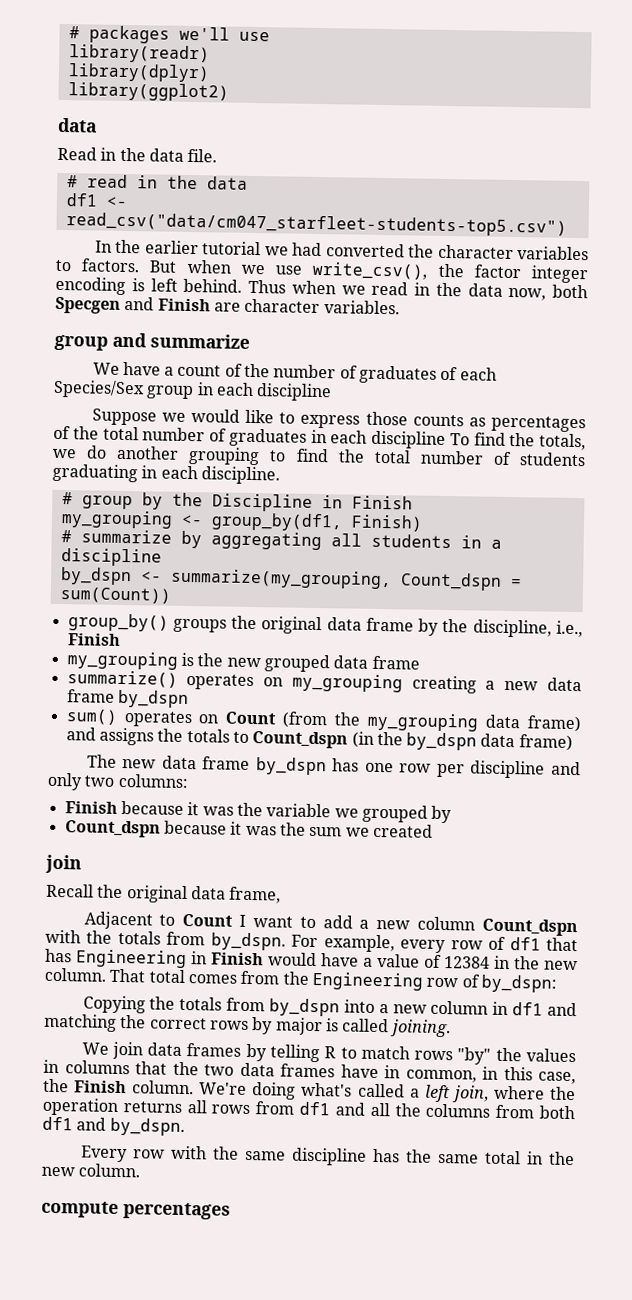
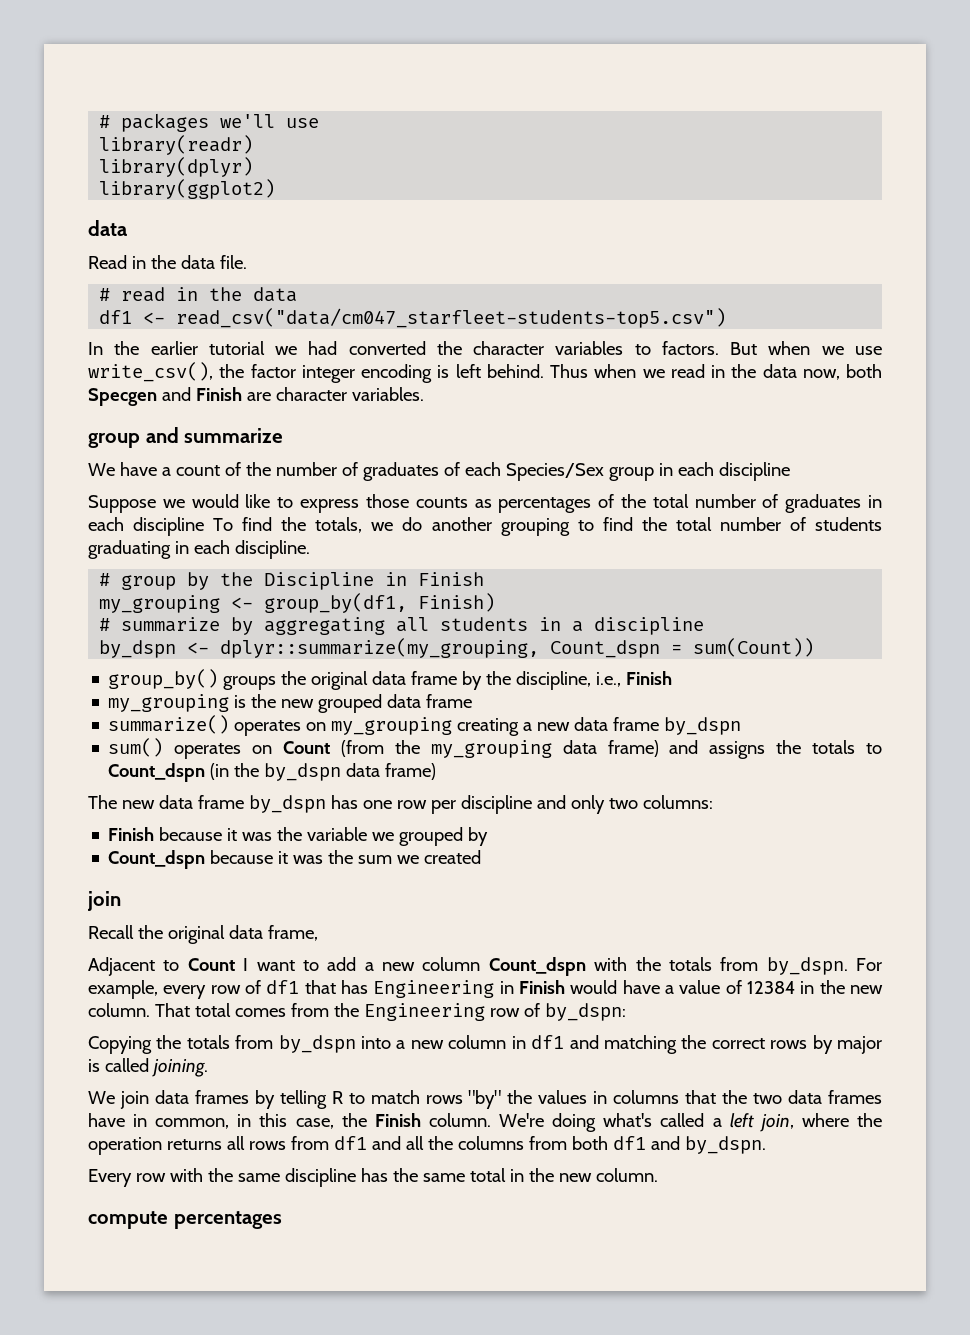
- by_dspn <- summarize(my_grouping, Count_dspn = sum(Count))
+ by_dspn <- dplyr::summarize(my_grouping, Count_dspn = sum(Count))

